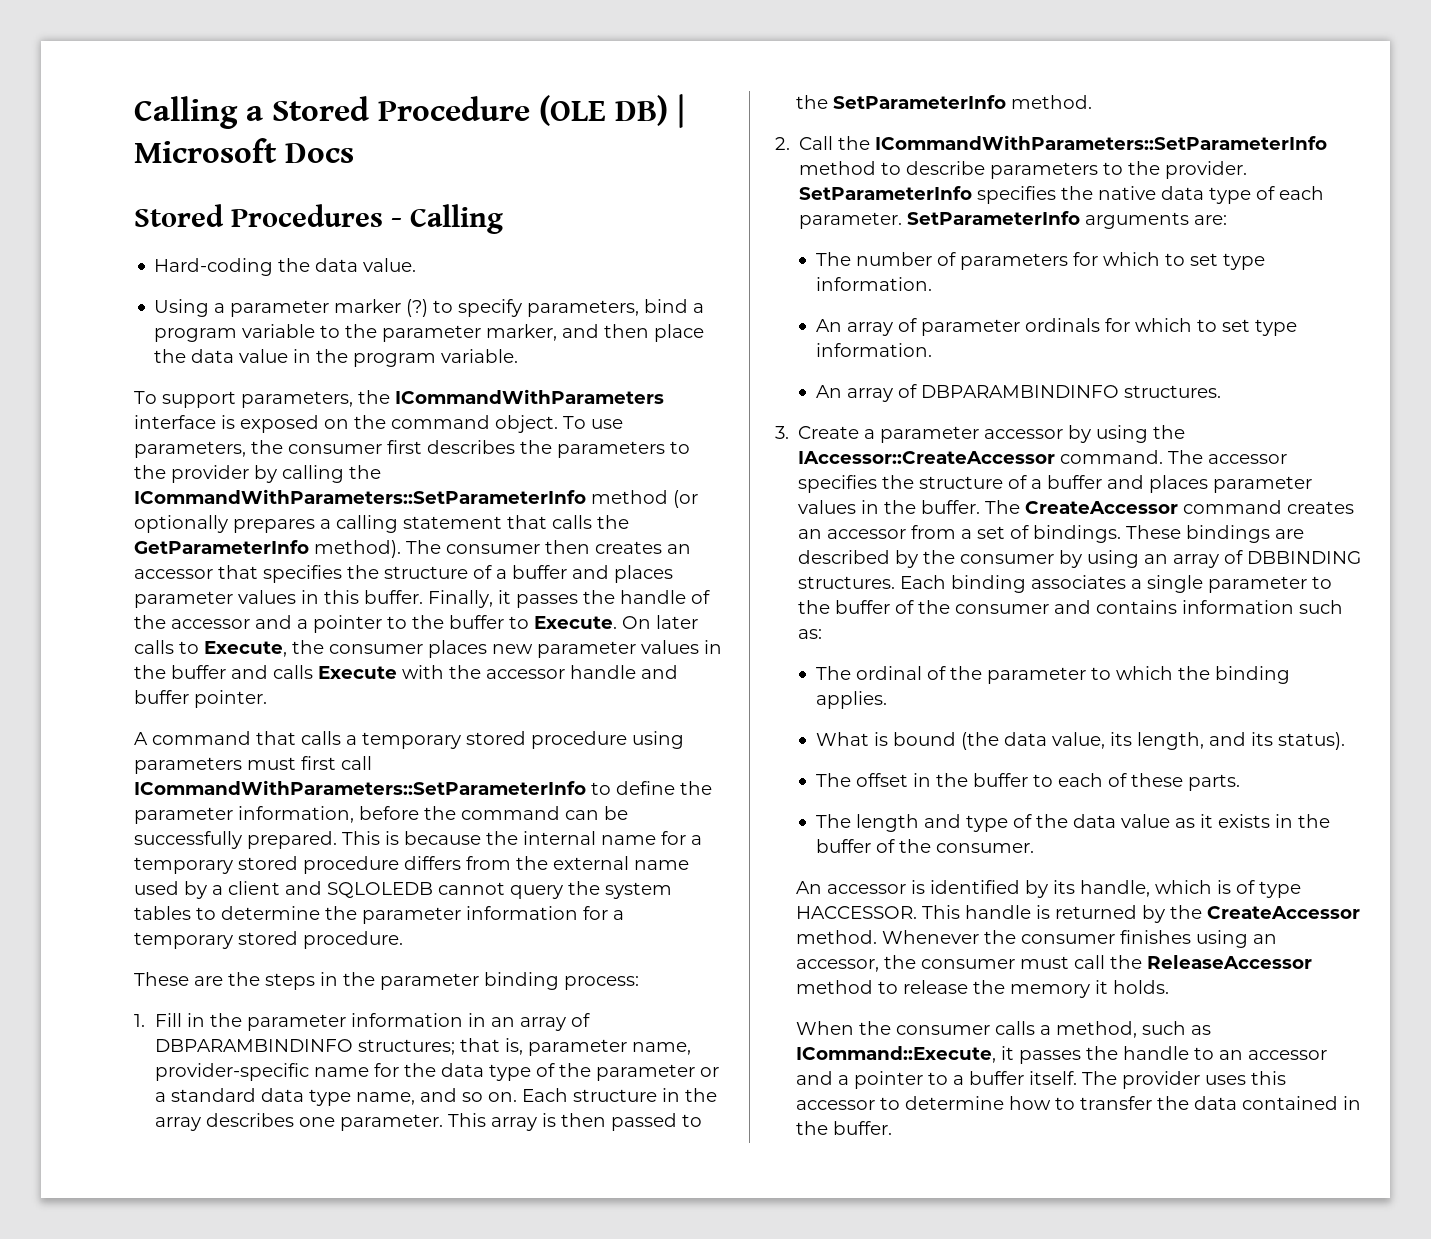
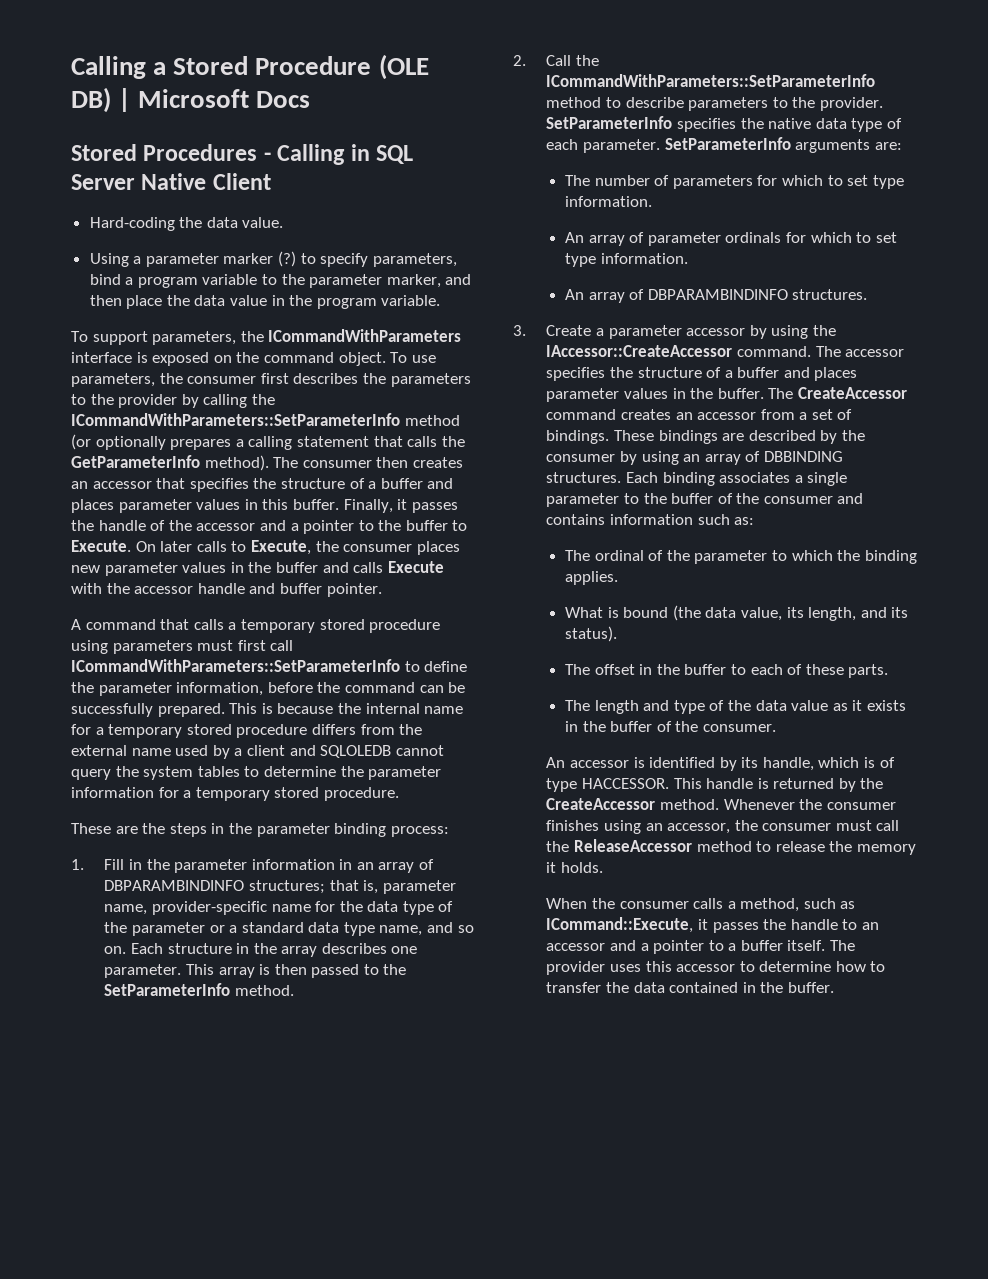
- Stored Procedures - Calling
+ Stored Procedures - Calling in SQL Server Native Client

